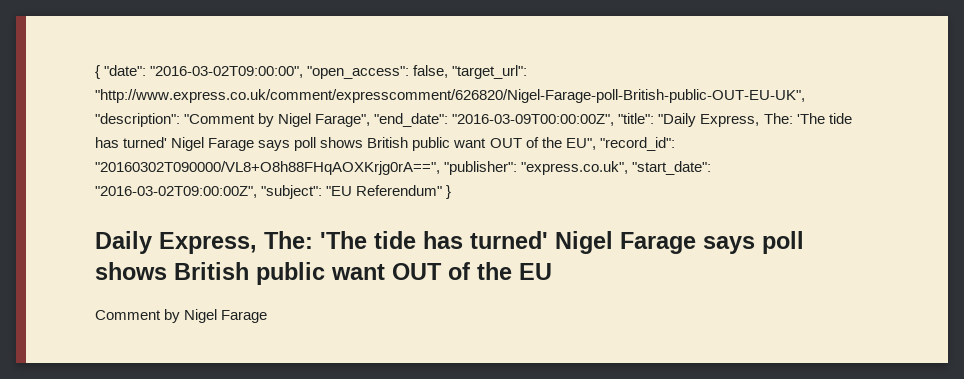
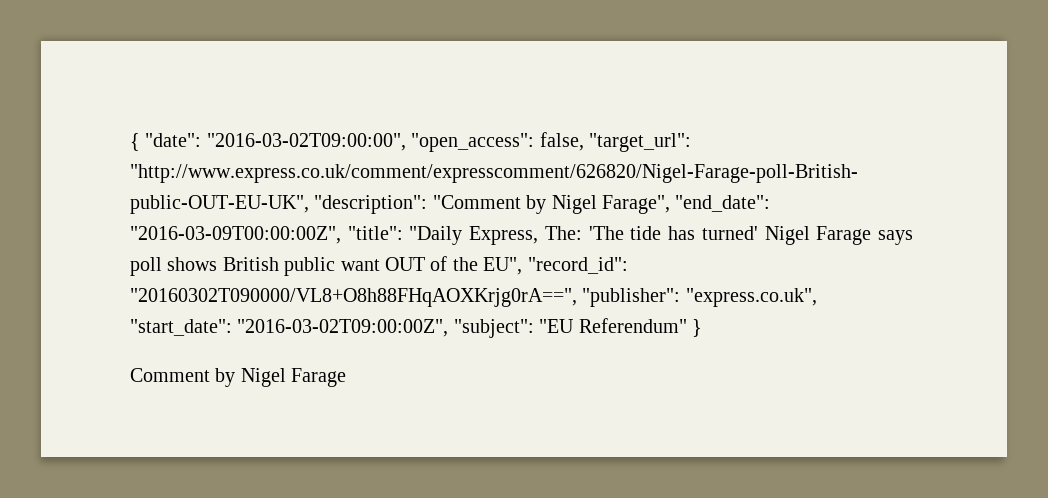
- Daily Express, The: 'The tide has turned' Nigel Farage says poll shows British public want OUT of the EU

